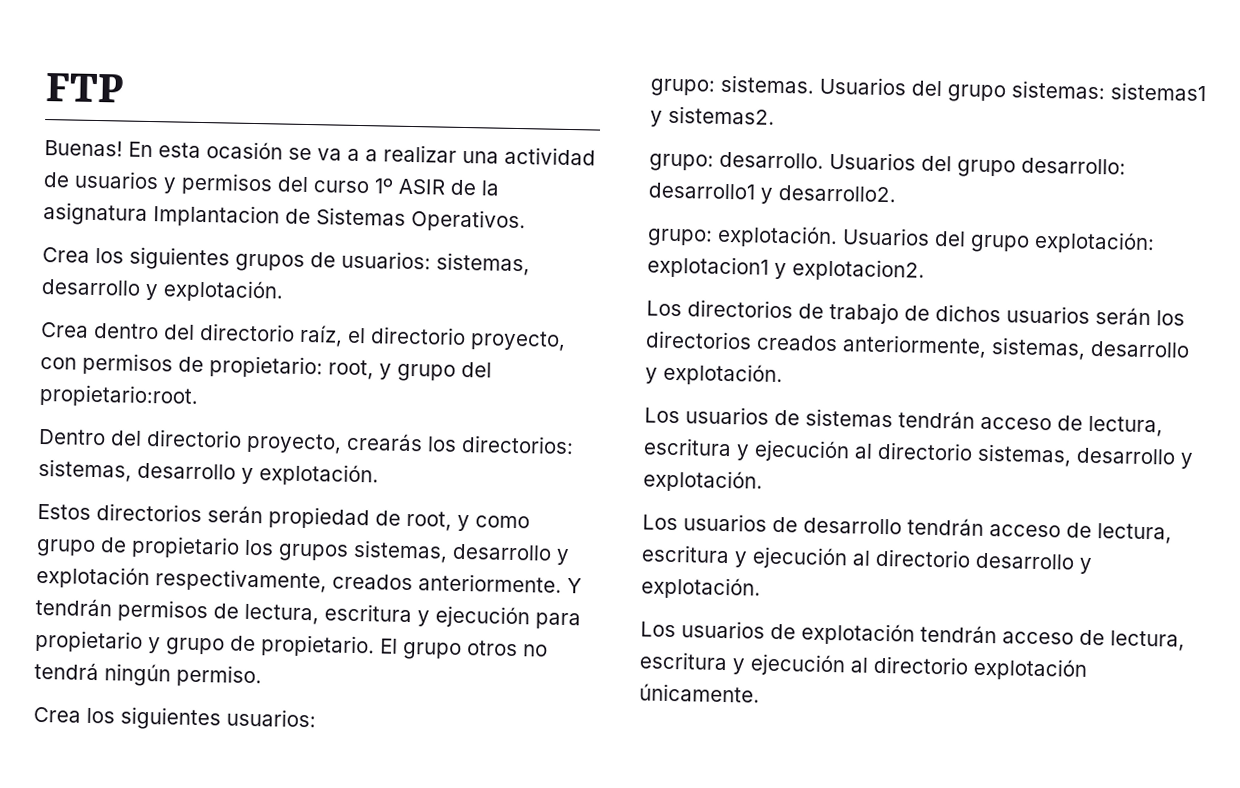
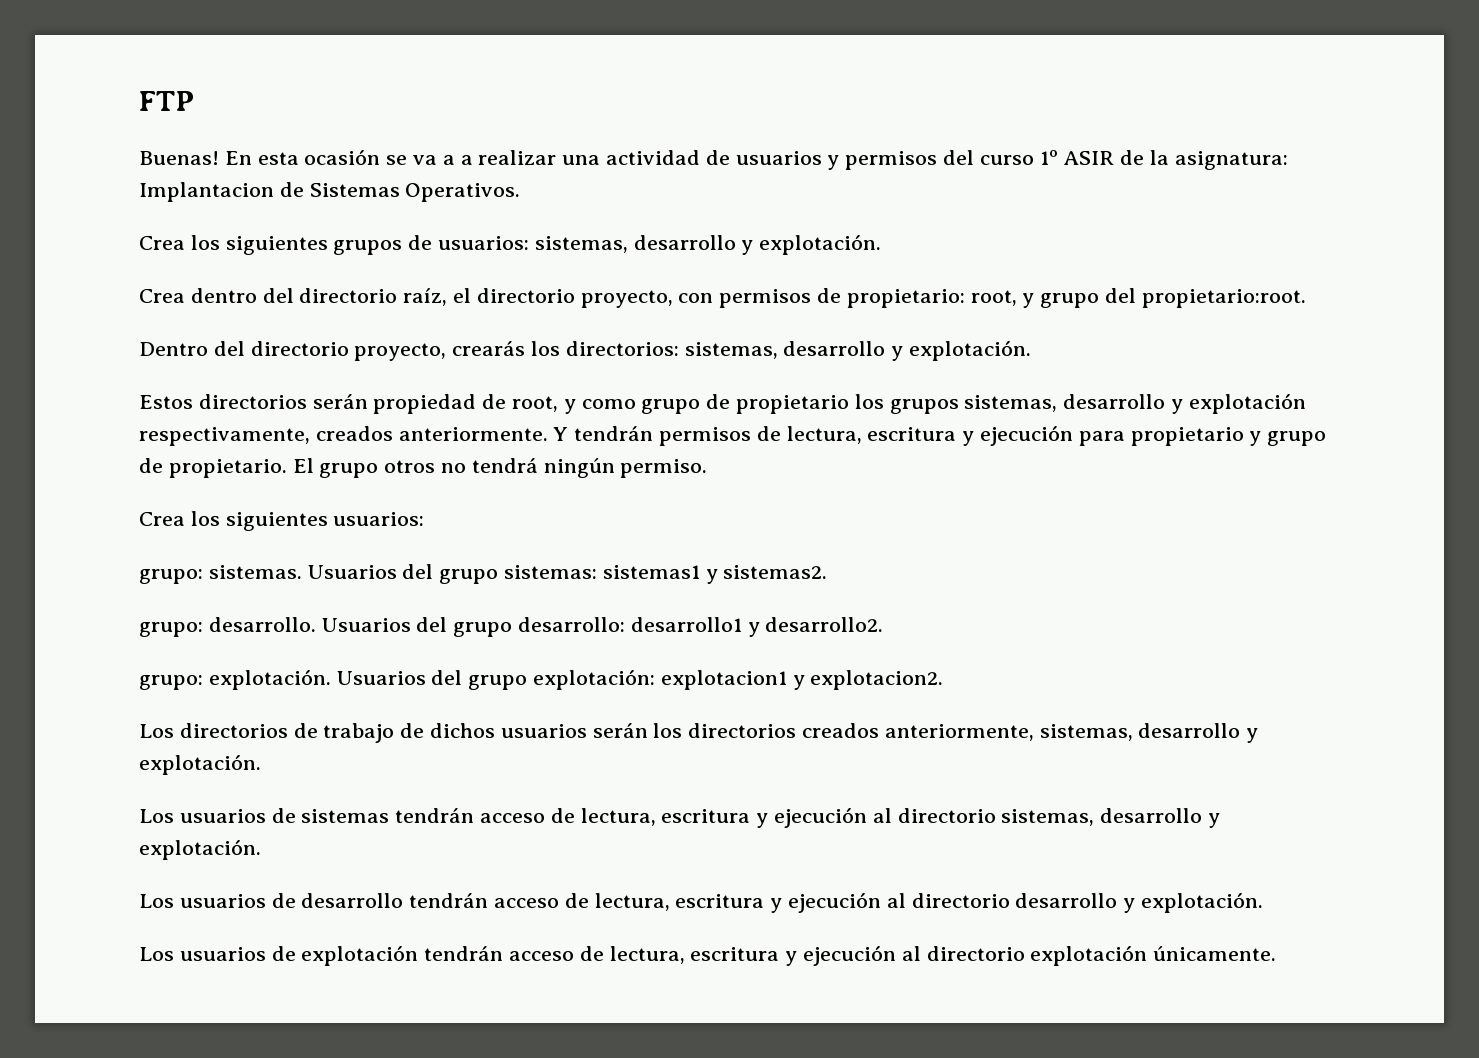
- En esta ocasión se va a a realizar una actividad de usuarios y permisos del curso 1º ASIR de la asignatura Implantacion de Sistemas Operativos.
+ En esta ocasión se va a a realizar una actividad de usuarios y permisos del curso 1º ASIR de la asignatura: Implantacion de Sistemas Operativos.

